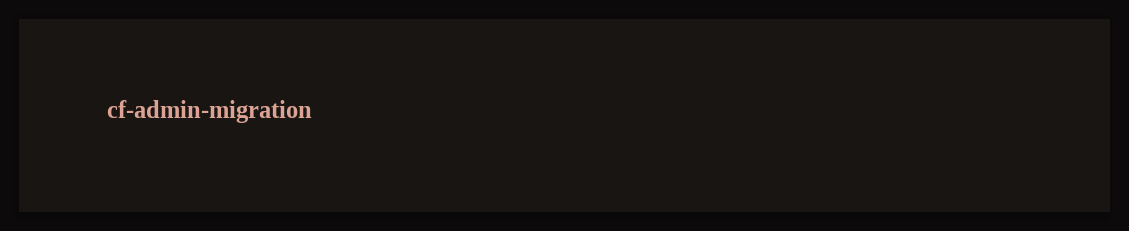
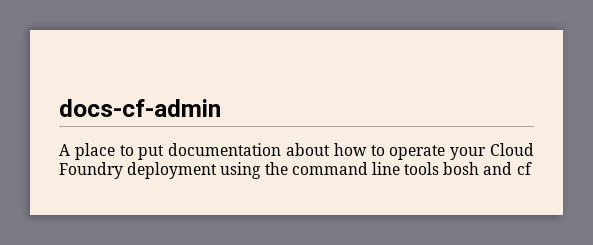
- cf-admin-migration
+ docs-cf-admin
+ A place to put documentation about how to operate your Cloud Foundry deployment using the command line tools bosh and cf

